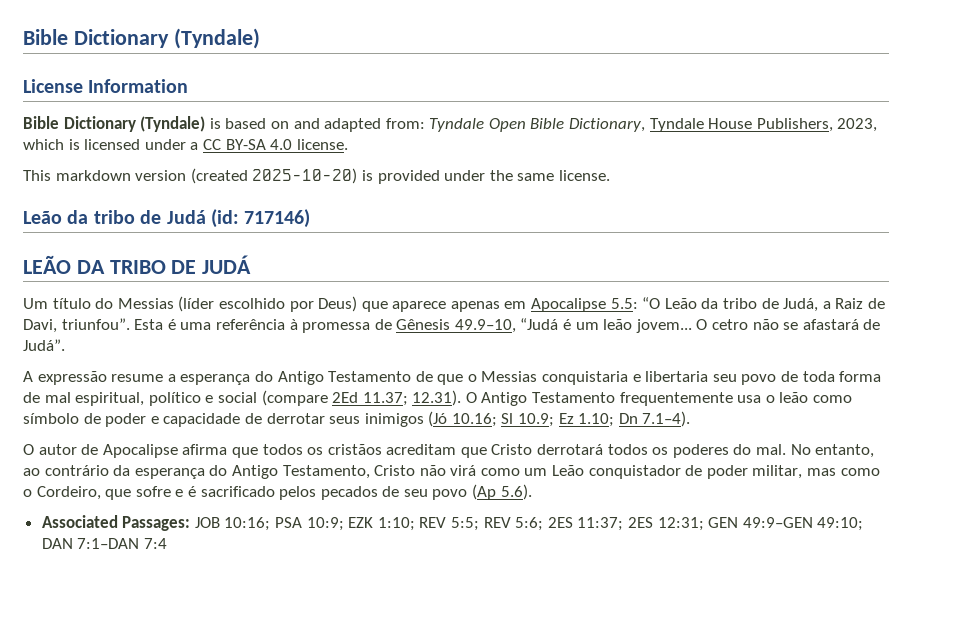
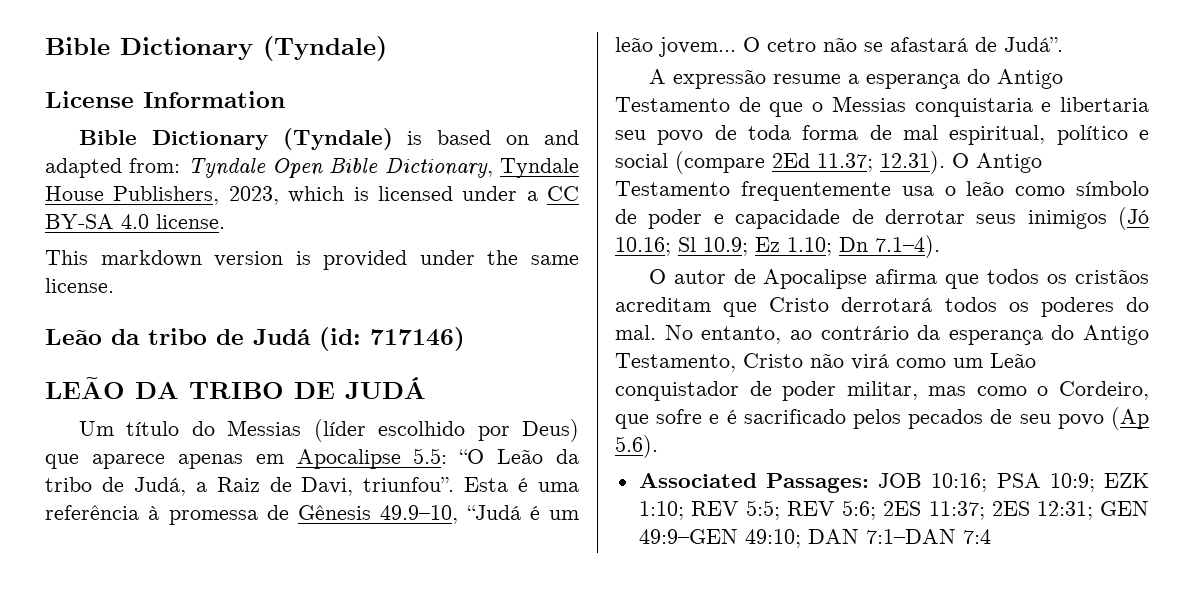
- This markdown version (created 2025-10-20) is provided under the same license.
+ This markdown version is provided under the same license.

